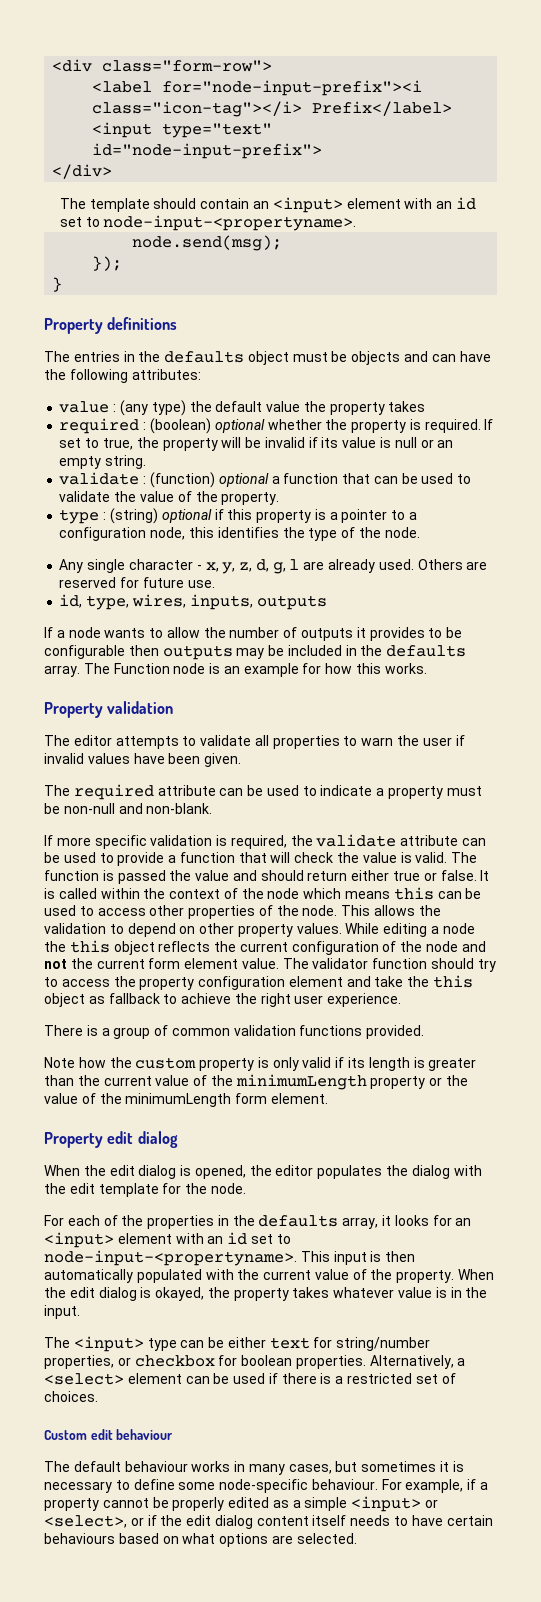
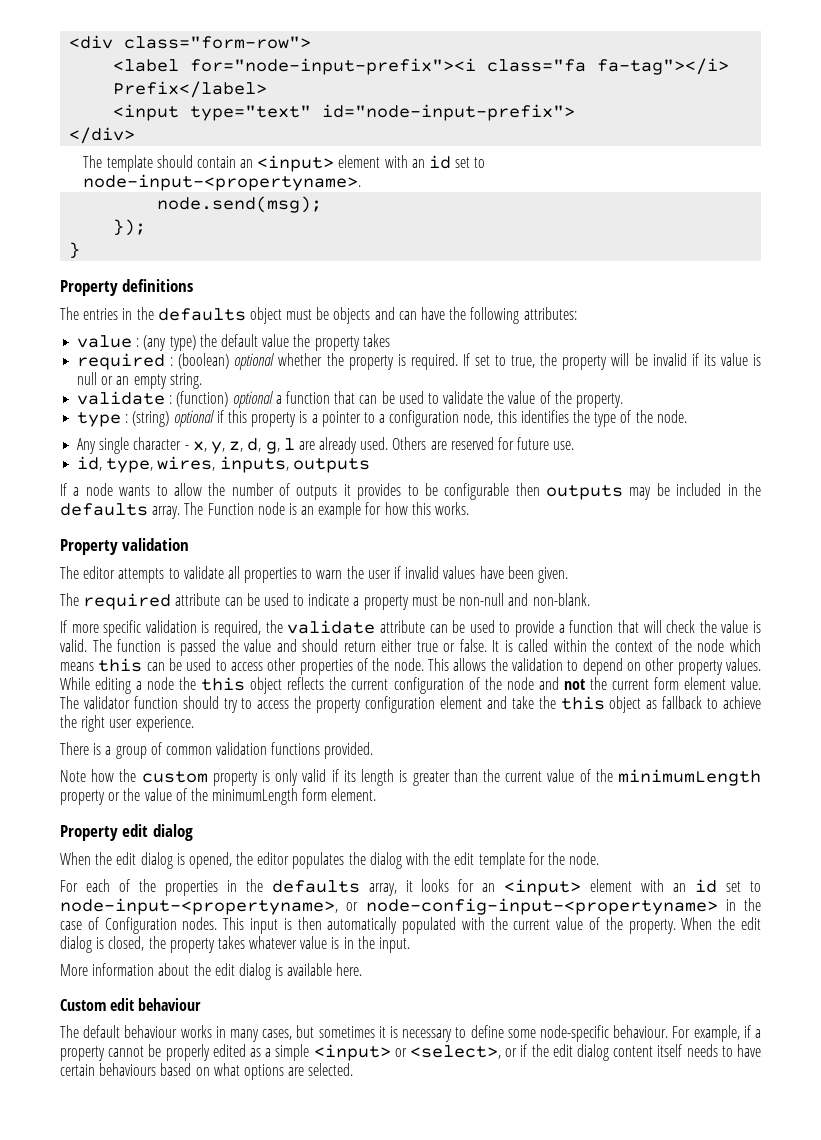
- <label for="node-input-prefix"><i class="icon-tag"></i> Prefix</label>
+ <label for="node-input-prefix"><i class="fa fa-tag"></i> Prefix</label>
- For each of the properties in the defaults array, it looks for an <input> element with an id set to node-input-<propertyname>.
+ For each of the properties in the defaults array, it looks for an <input> element with an id set to node-input-<propertyname>, or node-config-input-<propertyname> in the case of Configuration nodes.
- When the edit dialog is okayed, the property takes whatever value is in the input.
+ When the edit dialog is closed, the property takes whatever value is in the input.
- The <input> type can be either text for string/number properties, or checkbox for boolean properties. Alternatively, a <select> element can be used if there is a restricted set of choices.
+ More information about the edit dialog is available here.

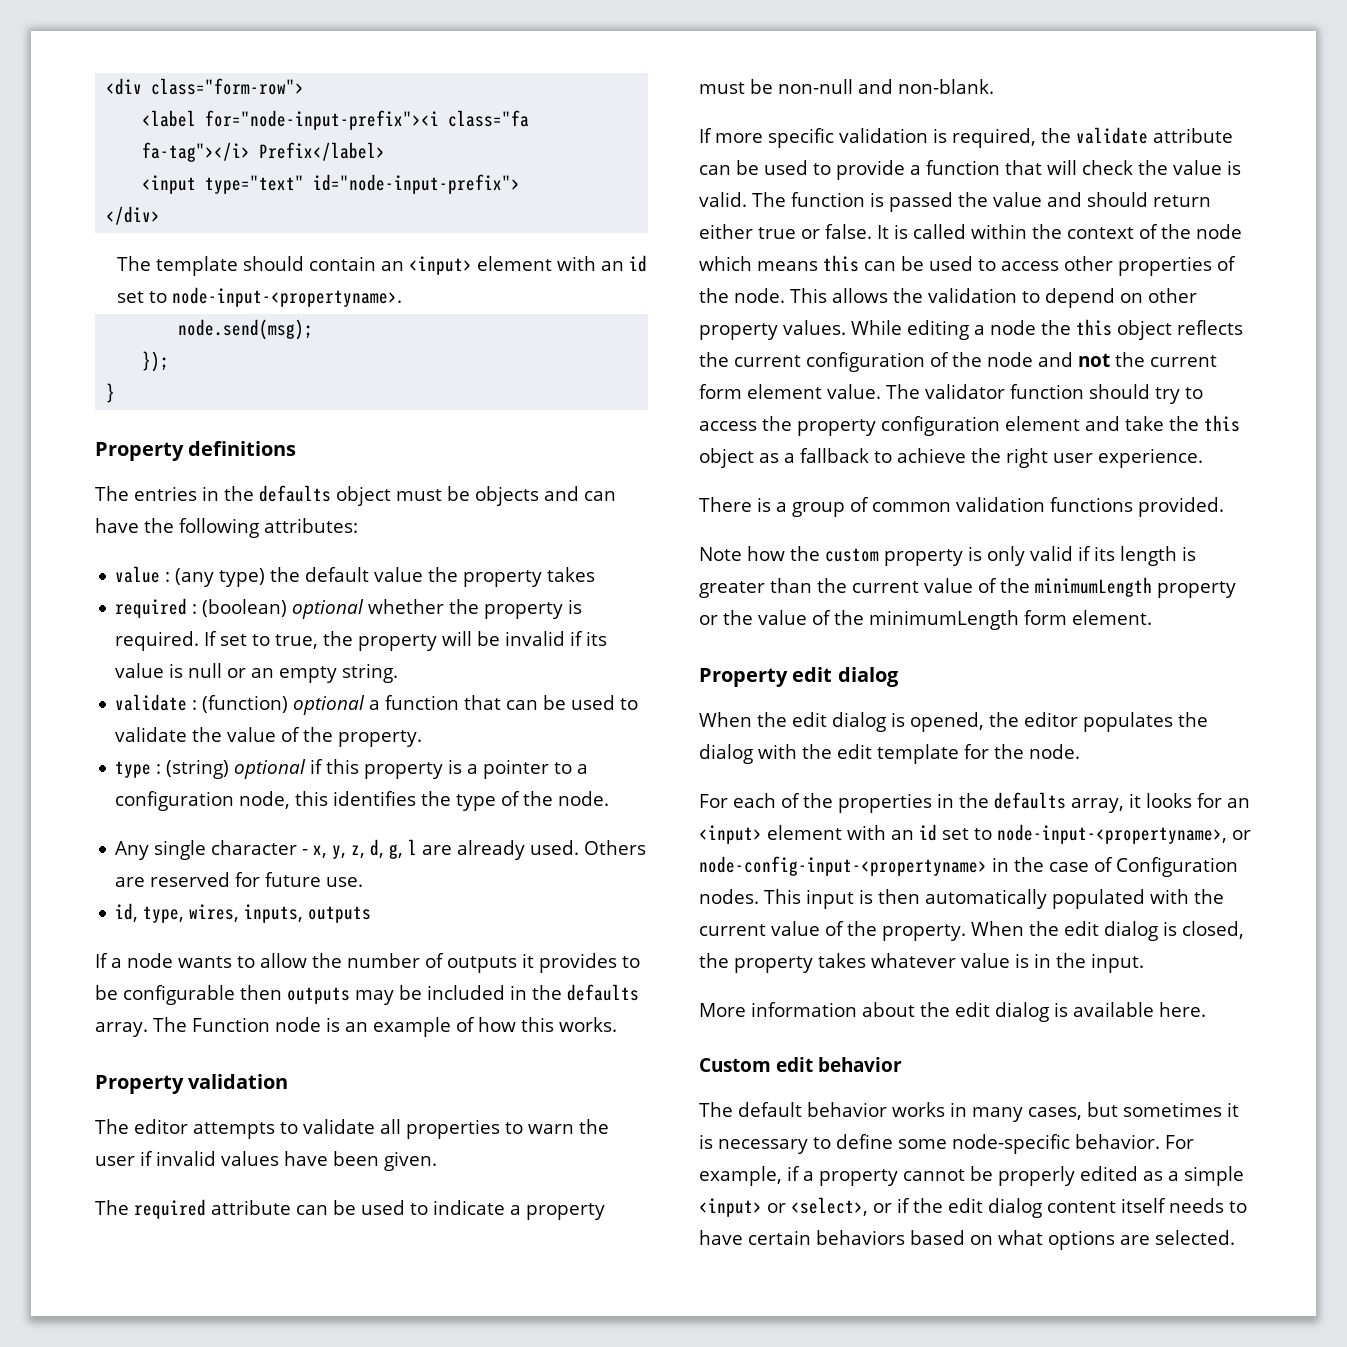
- The Function node is an example for how this works.
+ The Function node is an example of how this works.
- The validator function should try to access the property configuration element and take the this object as fallback to achieve the right user experience.
+ The validator function should try to access the property configuration element and take the this object as a fallback to achieve the right user experience.
- Custom edit behaviour
+ Custom edit behavior
- The default behaviour works in many cases, but sometimes it is necessary to define some node-specific behaviour.
+ The default behavior works in many cases, but sometimes it is necessary to define some node-specific behavior.
- For example, if a property cannot be properly edited as a simple <input> or <select>, or if the edit dialog content itself needs to have certain behaviours based on what options are selected.
+ For example, if a property cannot be properly edited as a simple <input> or <select>, or if the edit dialog content itself needs to have certain behaviors based on what options are selected.

